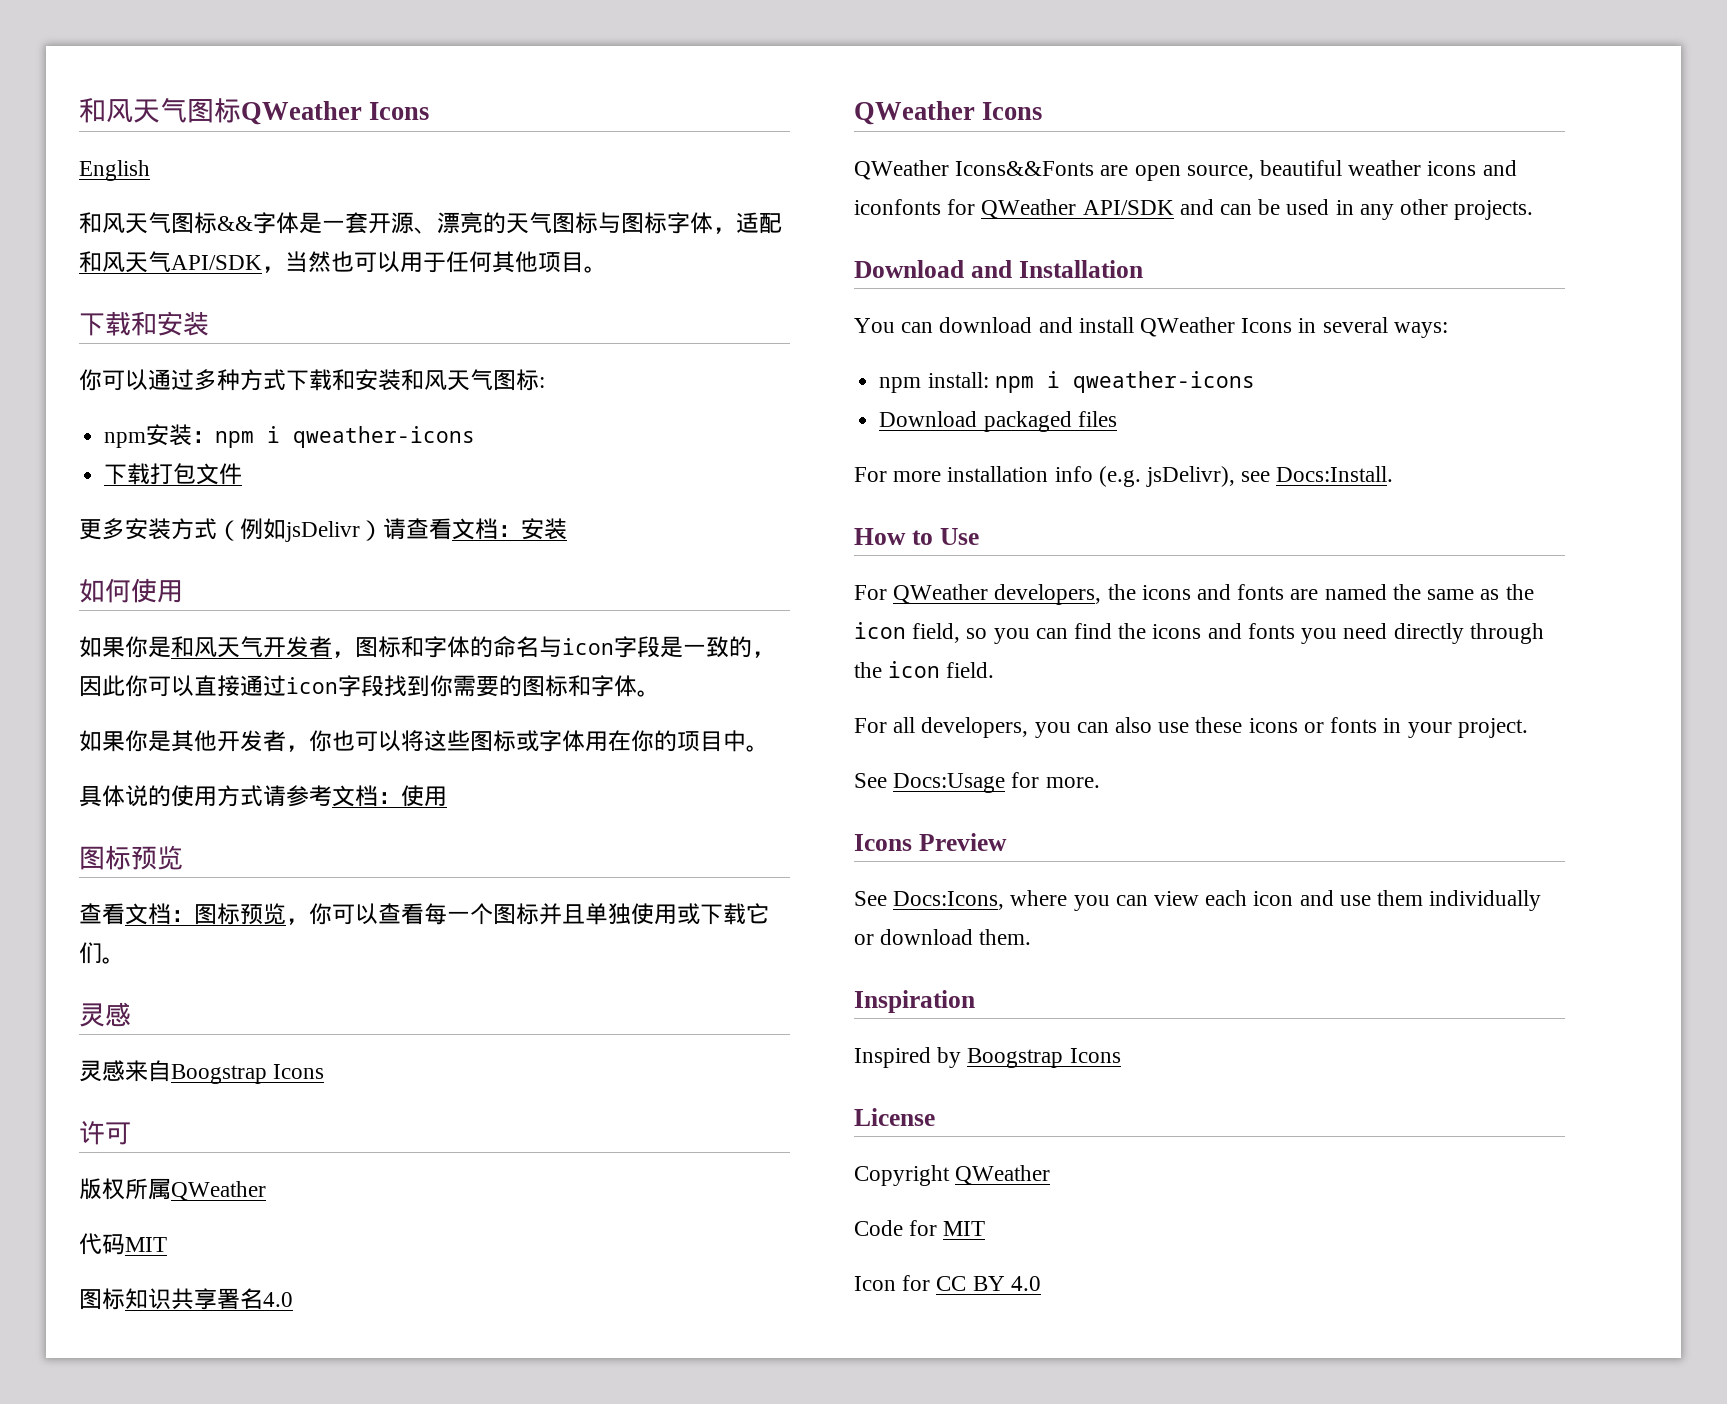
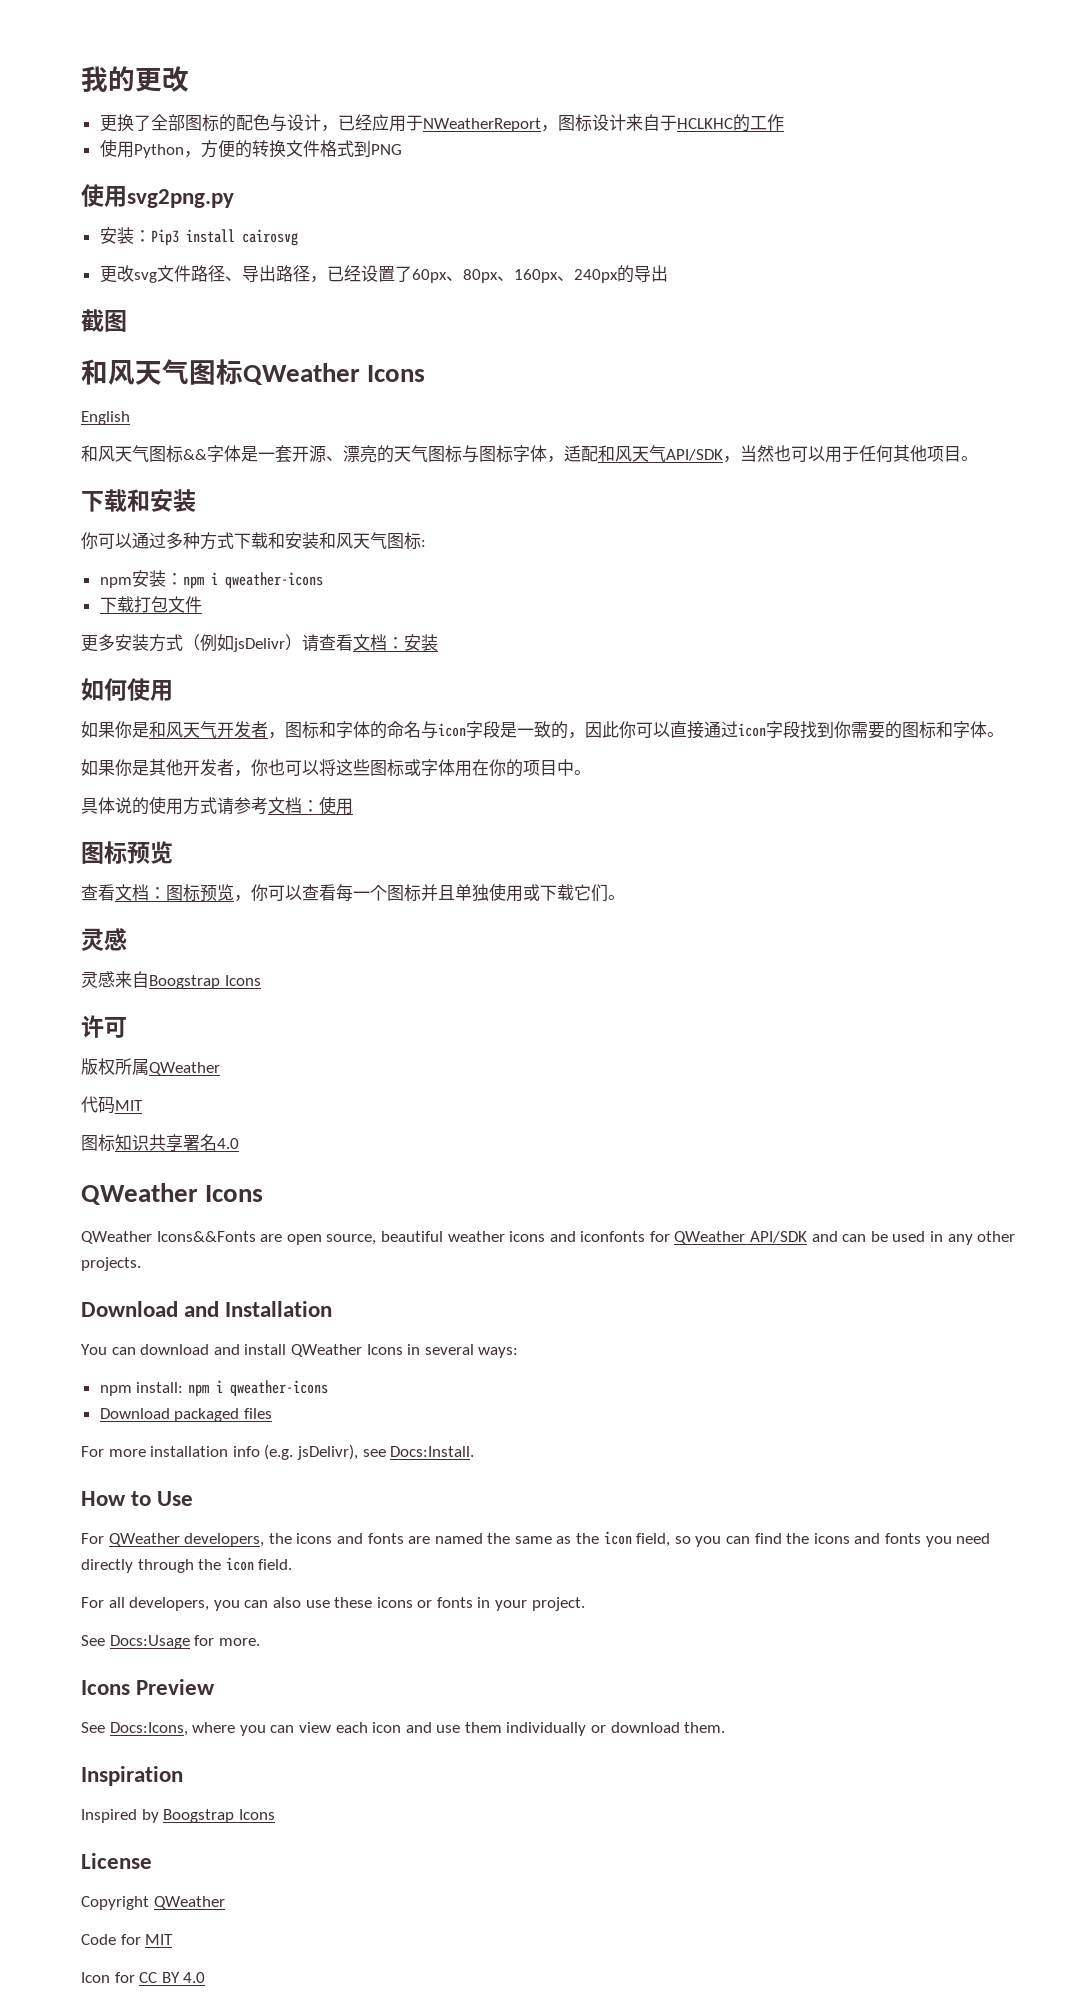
+ 我的更改
+ 更换了全部图标的配色与设计，已经应用于NWeatherReport，图标设计来自于HCLKHC的工作
+ 使用Python，方便的转换文件格式到PNG
+ 使用svg2png.py
+ 安装：Pip3 install cairosvg
+ 更改svg文件路径、导出路径，已经设置了60px、80px、160px、240px的导出
+ 截图

